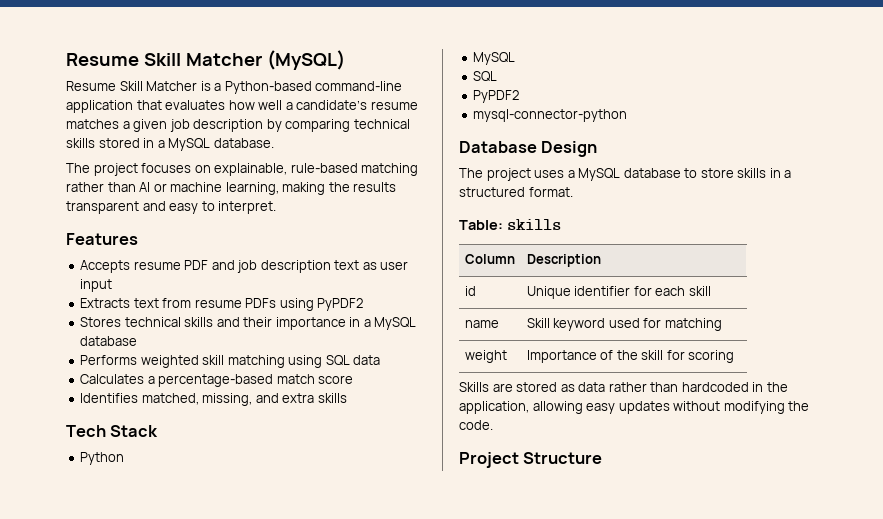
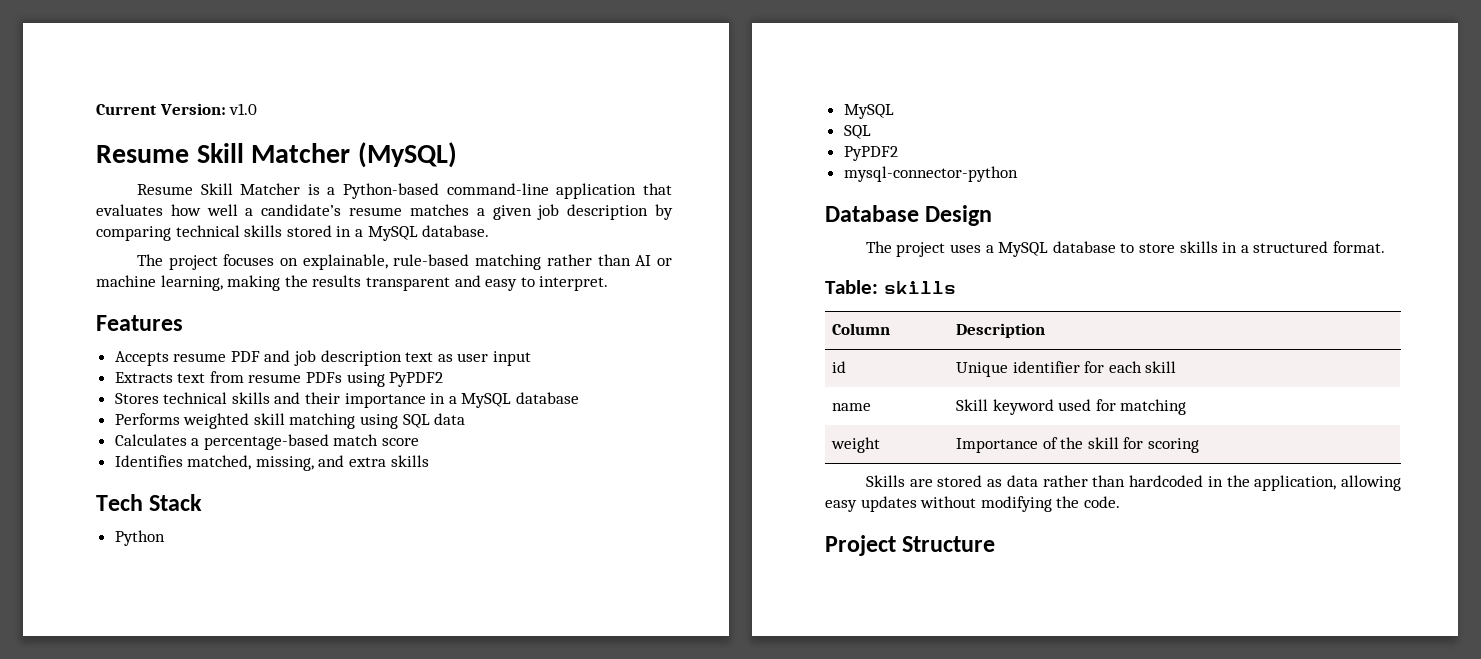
+ Current Version: v1.0

